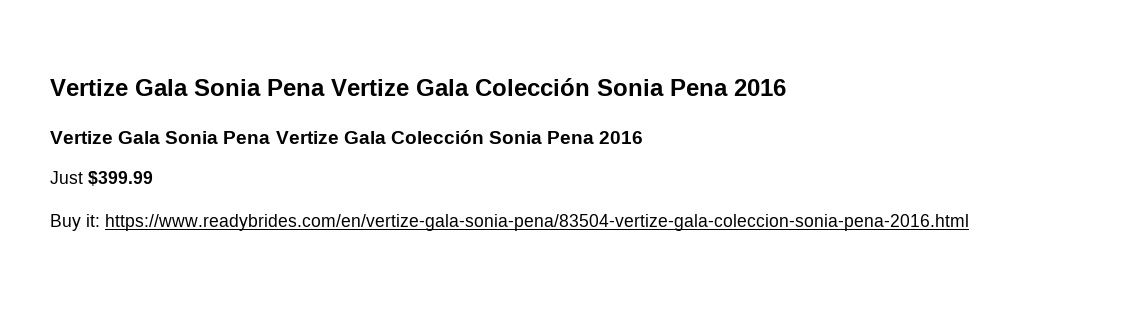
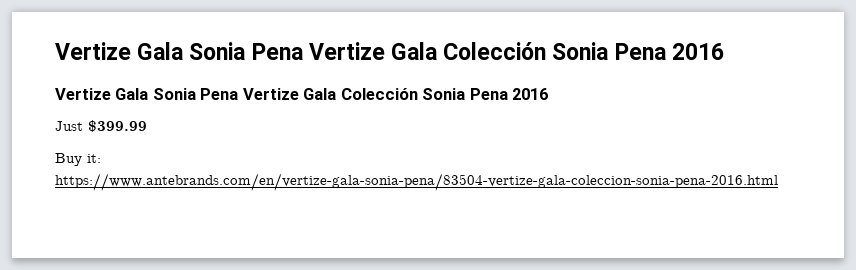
- Buy it: https://www.readybrides.com/en/vertize-gala-sonia-pena/83504-vertize-gala-coleccion-sonia-pena-2016.html
+ Buy it: https://www.antebrands.com/en/vertize-gala-sonia-pena/83504-vertize-gala-coleccion-sonia-pena-2016.html

